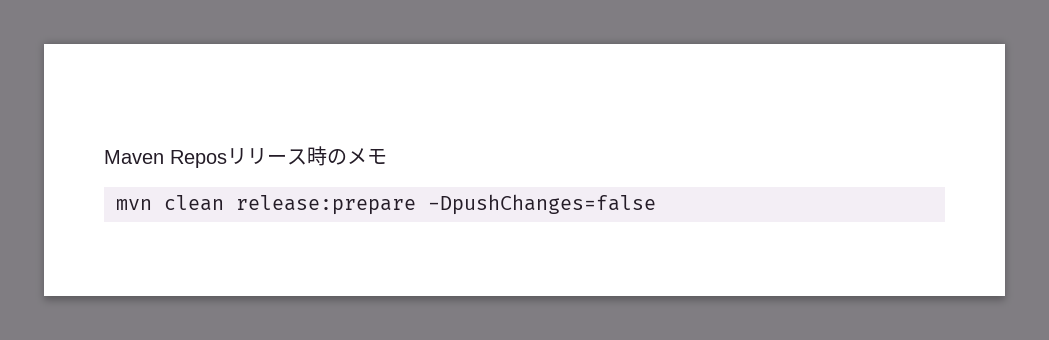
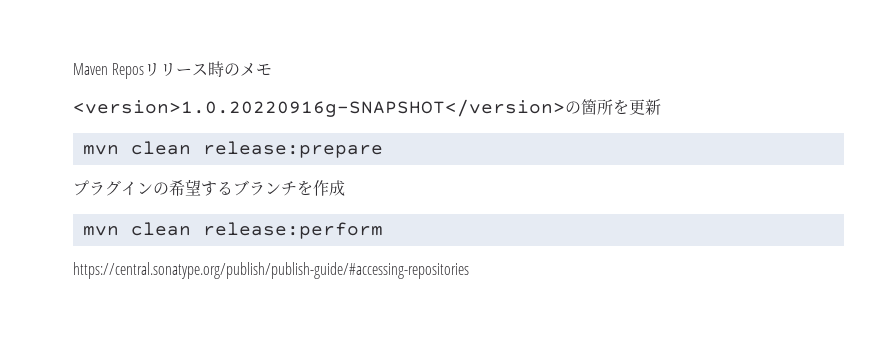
+ <version>1.0.20220916g-SNAPSHOT</version>の箇所を更新
- mvn clean release:prepare -DpushChanges=false
+ mvn clean release:prepare
+ プラグインの希望するブランチを作成
+ mvn clean release:perform
+ https://central.sonatype.org/publish/publish-guide/#accessing-repositories

